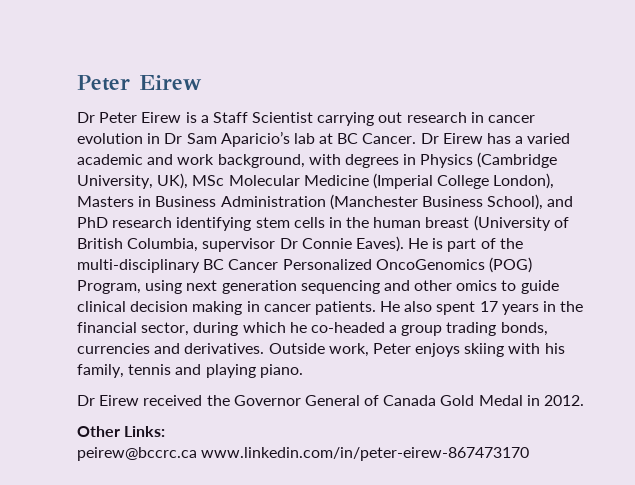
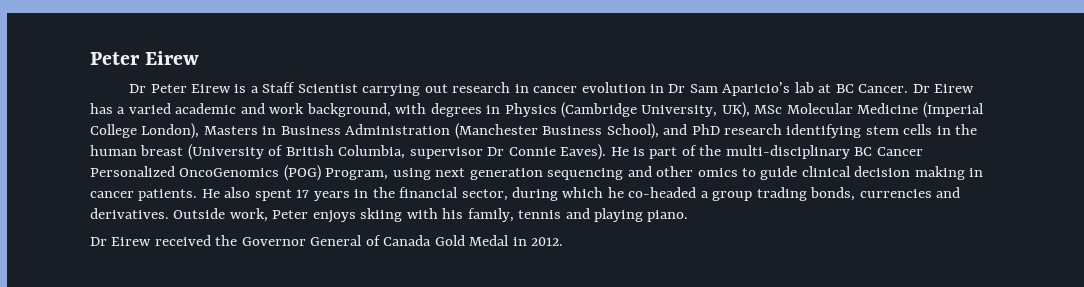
- Other Links:
- peirew@bccrc.ca www.linkedin.com/in/peter-eirew-867473170

